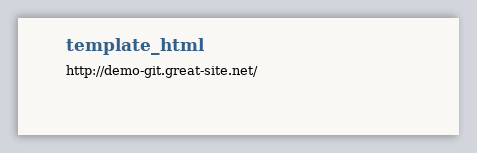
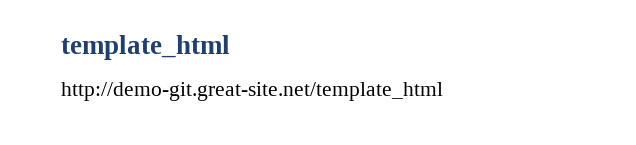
- http://demo-git.great-site.net/
+ http://demo-git.great-site.net/template_html

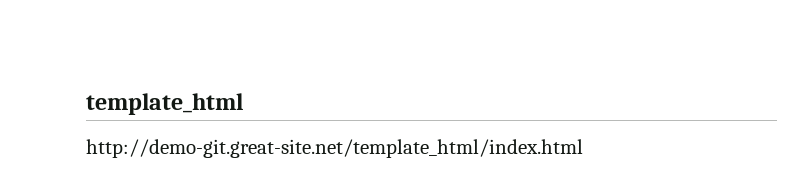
- http://demo-git.great-site.net/template_html
+ http://demo-git.great-site.net/template_html/index.html

